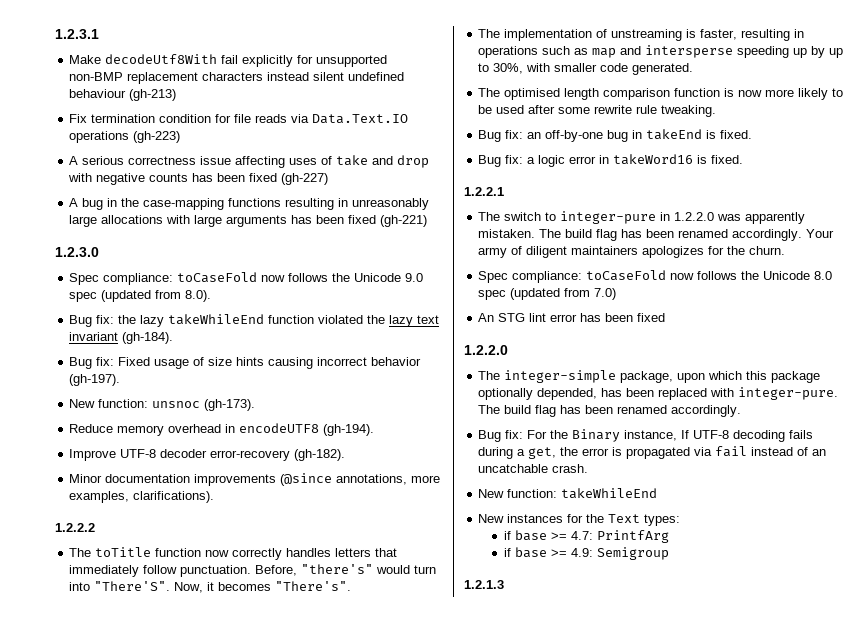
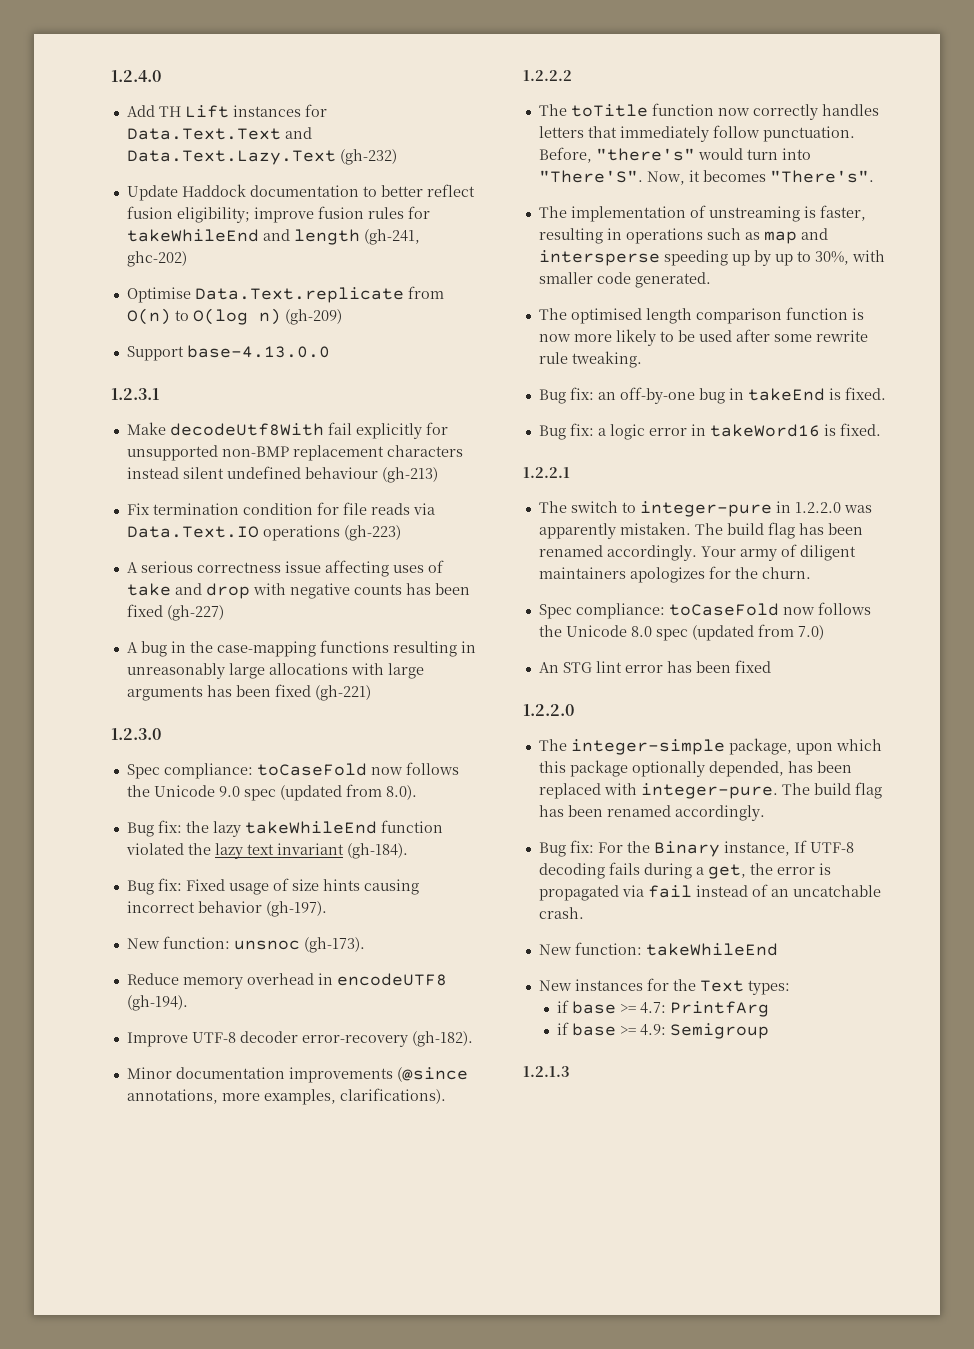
+ 1.2.4.0
+ Add TH Lift instances for Data.Text.Text and Data.Text.Lazy.Text (gh-232)
+ Update Haddock documentation to better reflect fusion eligibility; improve fusion rules for takeWhileEnd and length (gh-241, ghc-202)
+ Optimise Data.Text.replicate from O(n) to O(log n) (gh-209)
+ Support base-4.13.0.0

